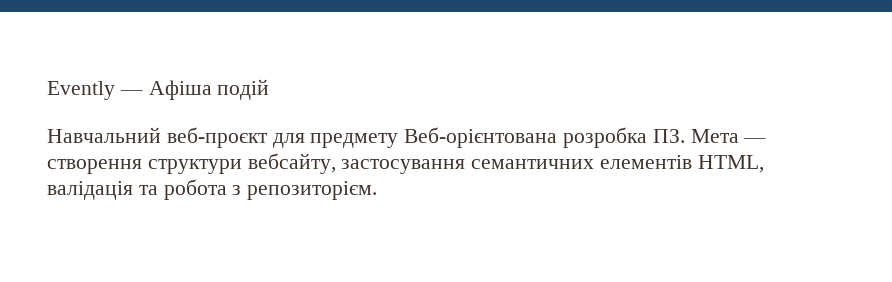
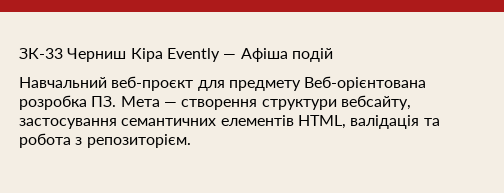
- Evently — Афіша подій
+ ЗК-33 Черниш Кіра Evently — Афіша подій

